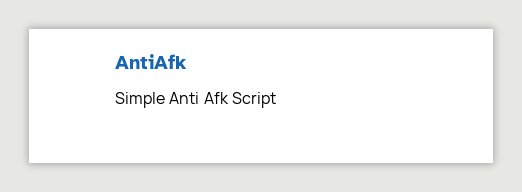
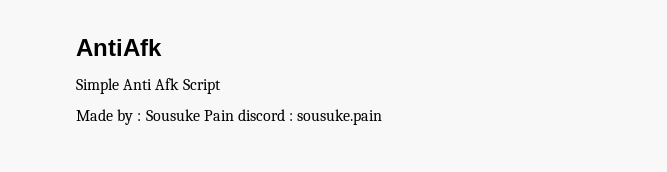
+ Made by : Sousuke Pain discord : sousuke.pain

